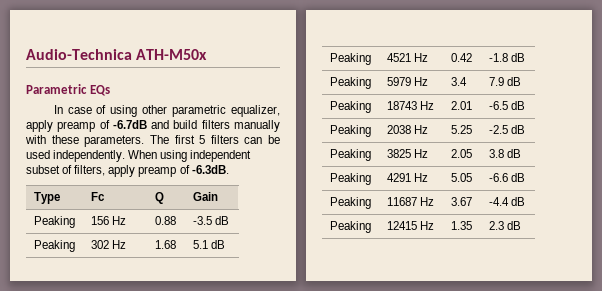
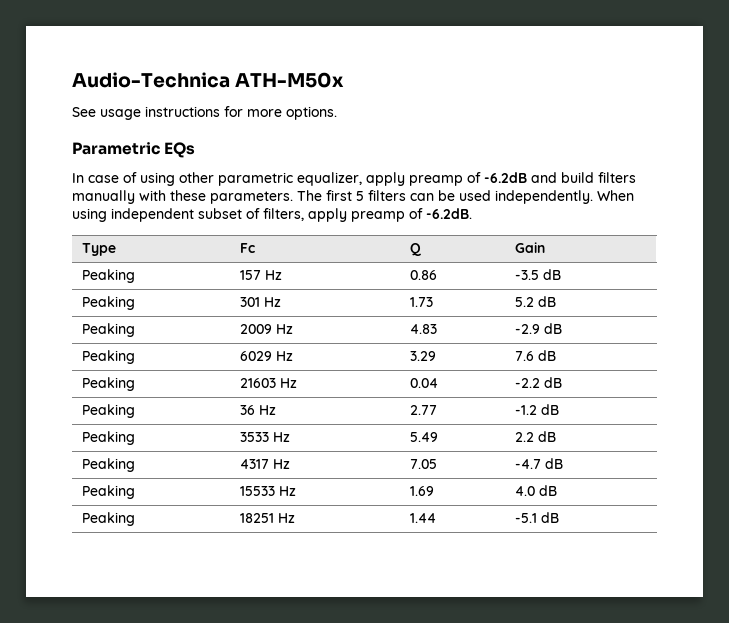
+ See usage instructions for more options.
- In case of using other parametric equalizer, apply preamp of -6.7dB and build filters manually with these parameters.
+ In case of using other parametric equalizer, apply preamp of -6.2dB and build filters manually with these parameters.
- When using independent subset of filters, apply preamp of -6.3dB.
+ When using independent subset of filters, apply preamp of -6.2dB.
- Peaking | 156 Hz | 0.88 | -3.5 dB
+ Peaking | 157 Hz | 0.86 | -3.5 dB
- Peaking | 302 Hz | 1.68 | 5.1 dB
- Peaking | 4521 Hz | 0.42 | -1.8 dB
- Peaking | 5979 Hz | 3.4 | 7.9 dB
- Peaking | 18743 Hz | 2.01 | -6.5 dB
- Peaking | 2038 Hz | 5.25 | -2.5 dB
- Peaking | 3825 Hz | 2.05 | 3.8 dB
- Peaking | 4291 Hz | 5.05 | -6.6 dB
- Peaking | 11687 Hz | 3.67 | -4.4 dB
- Peaking | 12415 Hz | 1.35 | 2.3 dB
+ Peaking | 301 Hz | 1.73 | 5.2 dB
+ Peaking | 2009 Hz | 4.83 | -2.9 dB
+ Peaking | 6029 Hz | 3.29 | 7.6 dB
+ Peaking | 21603 Hz | 0.04 | -2.2 dB
+ Peaking | 36 Hz | 2.77 | -1.2 dB
+ Peaking | 3533 Hz | 5.49 | 2.2 dB
+ Peaking | 4317 Hz | 7.05 | -4.7 dB
+ Peaking | 15533 Hz | 1.69 | 4.0 dB
+ Peaking | 18251 Hz | 1.44 | -5.1 dB

